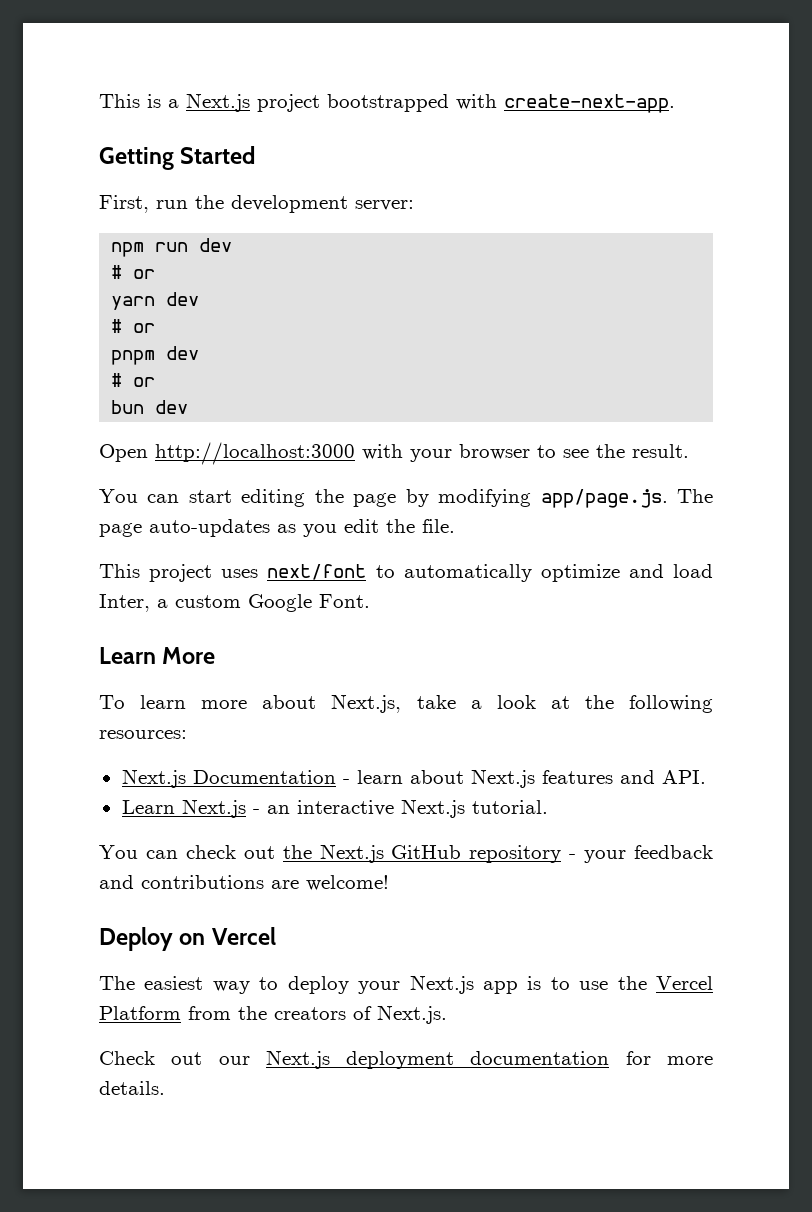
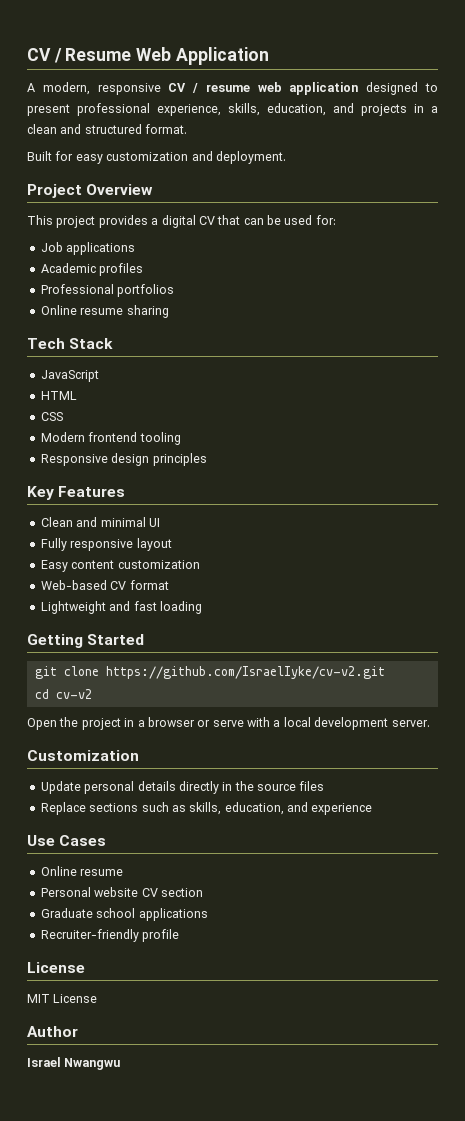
- This is a Next.js project bootstrapped with create-next-app.
+ CV / Resume Web Application
+ A modern, responsive CV / resume web application designed to present professional experience, skills, education, and projects in a clean and structured format.
+ Built for easy customization and deployment.
+ Project Overview
+ This project provides a digital CV that can be used for:
+ Job applications
+ Academic profiles
+ Professional portfolios
+ Online resume sharing
+ Tech Stack
+ JavaScript
+ HTML
+ CSS
+ Modern frontend tooling
+ Responsive design principles
+ Key Features
+ Clean and minimal UI
+ Fully responsive layout
+ Easy content customization
+ Web-based CV format
+ Lightweight and fast loading
  Getting Started
- First, run the development server:
- npm run dev
- # or
- yarn dev
- # or
- pnpm dev
- # or
- bun dev
- Open http://localhost:3000 with your browser to see the result.
- You can start editing the page by modifying app/page.js. The page auto-updates as you edit the file.
- This project uses next/font to automatically optimize and load Inter, a custom Google Font.
- Learn More
- To learn more about Next.js, take a look at the following resources:
- Next.js Documentation - learn about Next.js features and API.
- Learn Next.js - an interactive Next.js tutorial.
- You can check out the Next.js GitHub repository - your feedback and contributions are welcome!
- Deploy on Vercel
- The easiest way to deploy your Next.js app is to use the Vercel Platform from the creators of Next.js.
- Check out our Next.js deployment documentation for more details.
+ git clone https://github.com/IsraelIyke/cv-v2.git
+ cd cv-v2
+ Open the project in a browser or serve with a local development server.
+ Customization
+ Update personal details directly in the source files
+ Replace sections such as skills, education, and experience
+ Use Cases
+ Online resume
+ Personal website CV section
+ Graduate school applications
+ Recruiter-friendly profile
+ License
+ MIT License
+ Author
+ Israel Nwangwu

